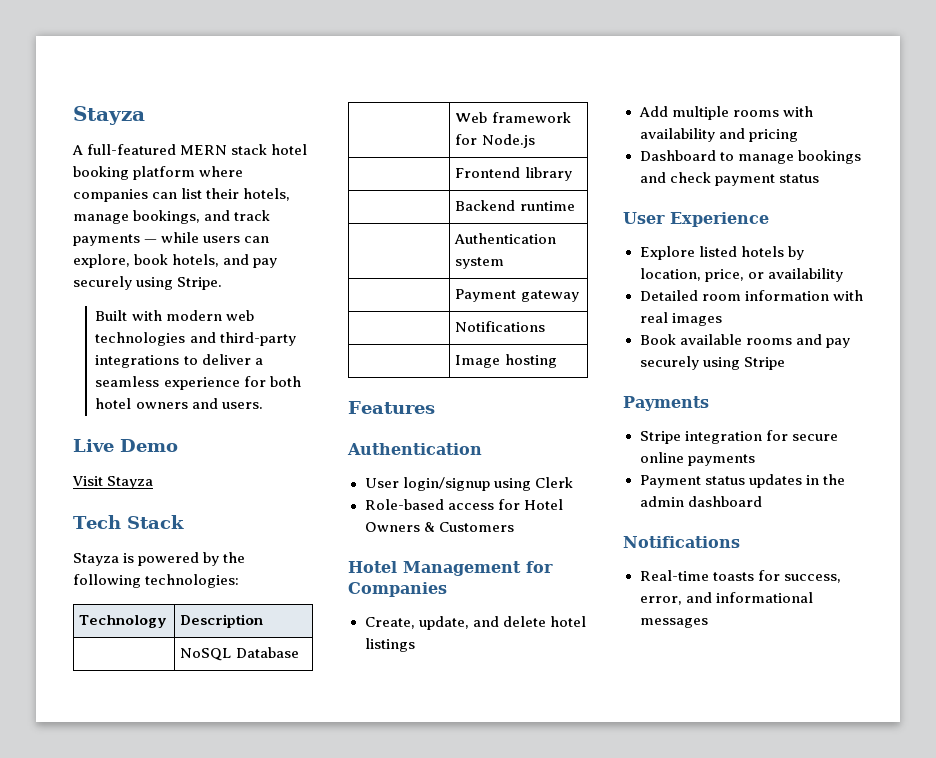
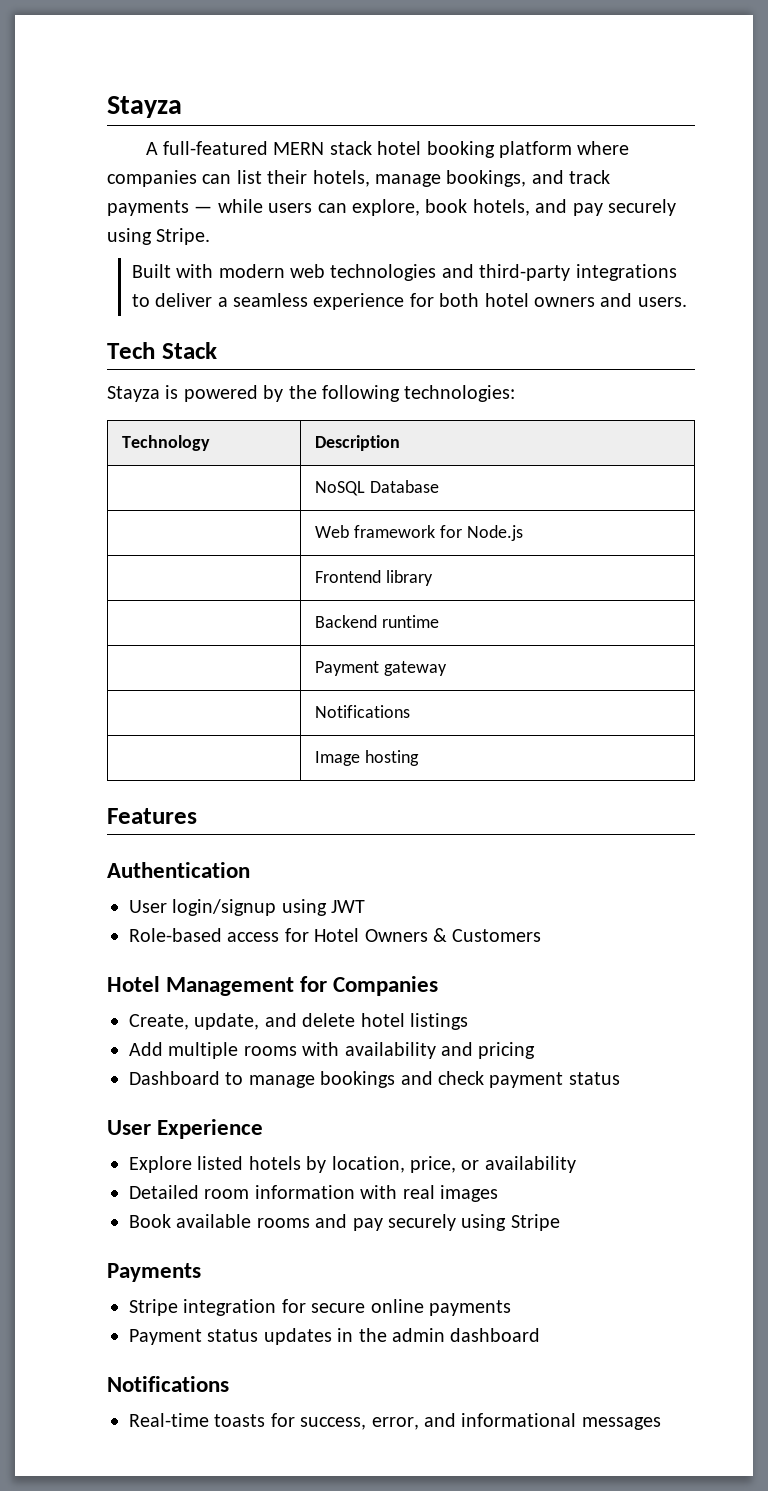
- Live Demo
- Visit Stayza
- | Authentication system
- User login/signup using Clerk
+ User login/signup using JWT

